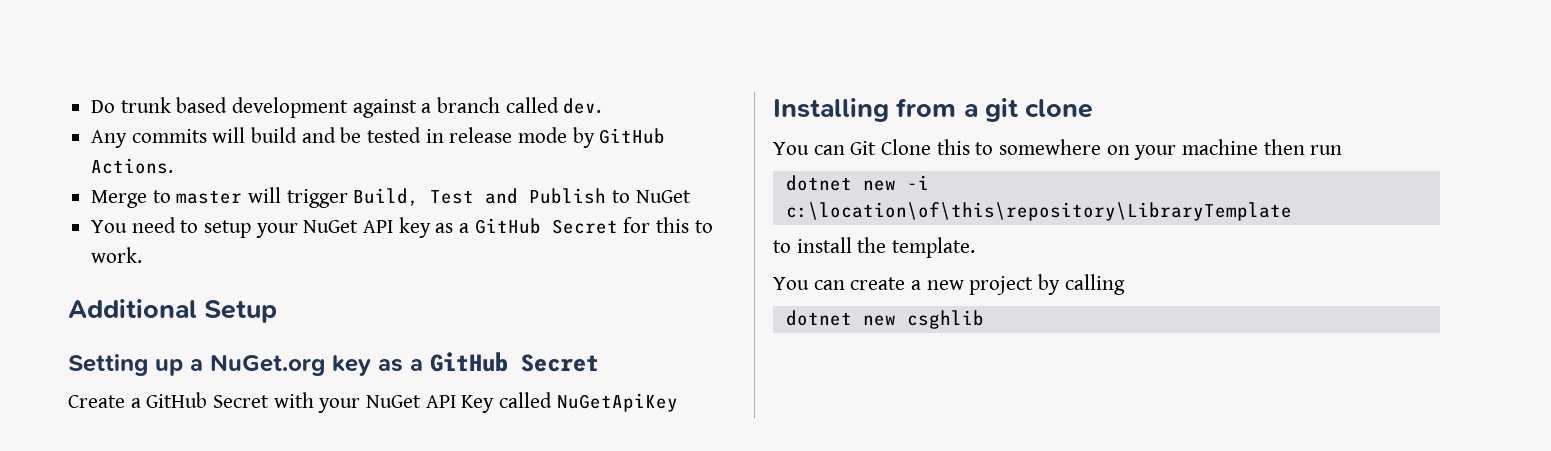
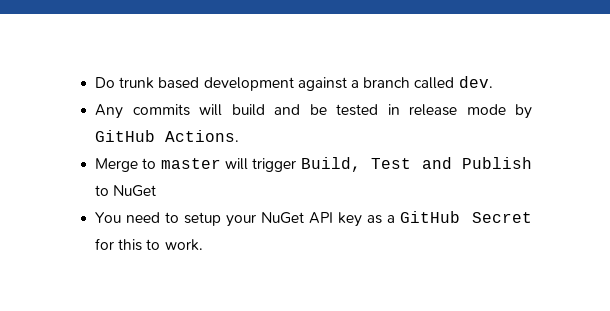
- Additional Setup
- Setting up a NuGet.org key as a GitHub Secret
- Create a GitHub Secret with your NuGet API Key called NuGetApiKey
- Installing from a git clone
- You can Git Clone this to somewhere on your machine then run
- dotnet new -i c:\location\of\this\repository\LibraryTemplate
- to install the template.
- You can create a new project by calling
- dotnet new csghlib

